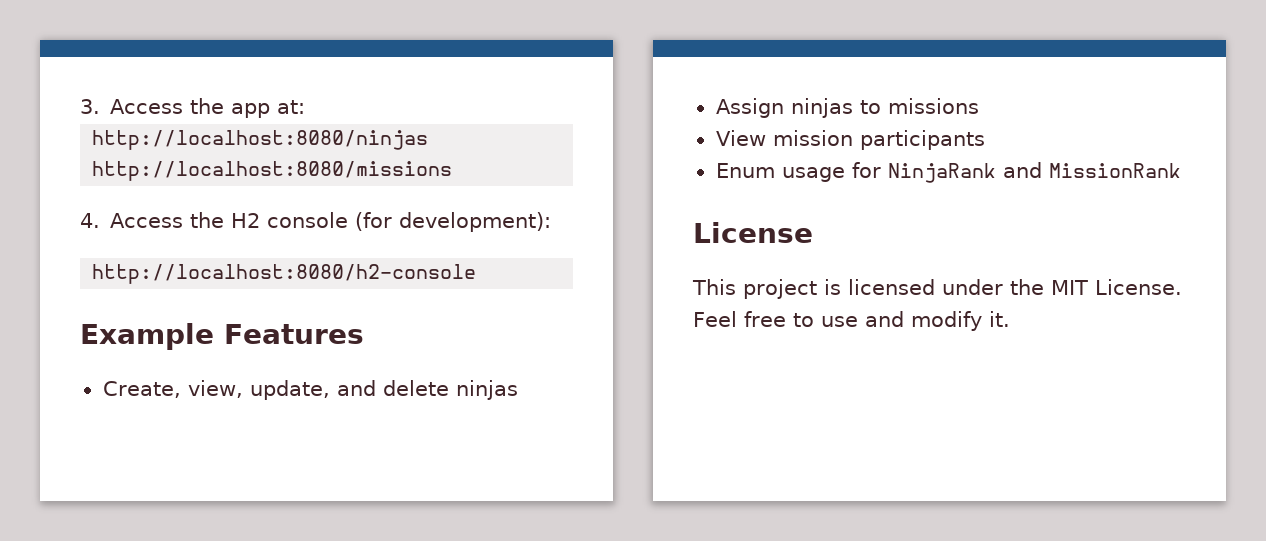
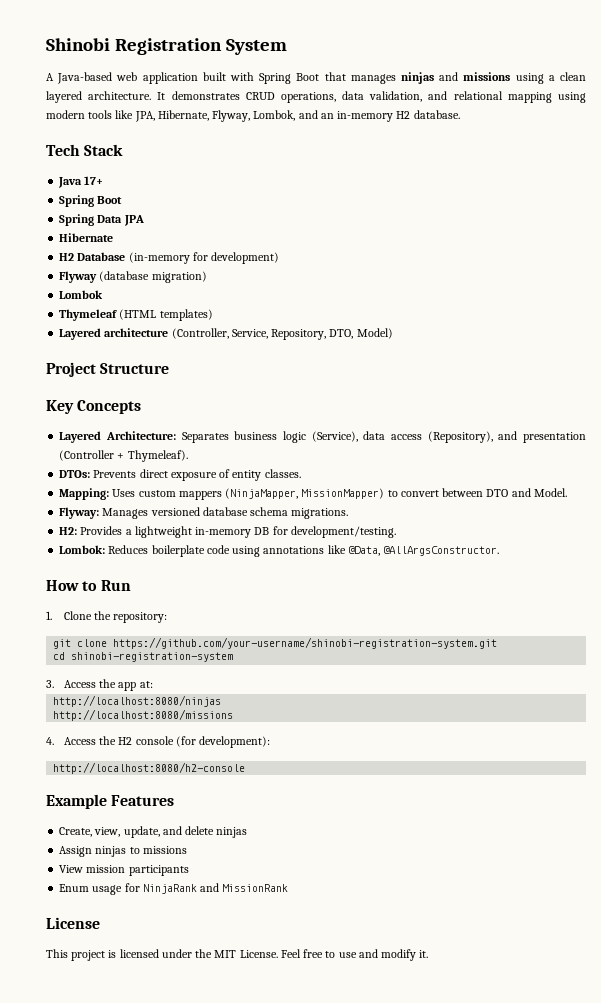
+ Shinobi Registration System
+ A Java-based web application built with Spring Boot that manages ninjas and missions using a clean layered architecture. It demonstrates CRUD operations, data validation, and relational mapping using modern tools like JPA, Hibernate, Flyway, Lombok, and an in-memory H2 database.
+ Tech Stack
+ Java 17+
+ Spring Boot
+ Spring Data JPA
+ Hibernate
+ H2 Database (in-memory for development)
+ Flyway (database migration)
+ Lombok
+ Thymeleaf (HTML templates)
+ Layered architecture (Controller, Service, Repository, DTO, Model)
+ Project Structure
+ Key Concepts
+ Layered Architecture: Separates business logic (Service), data access (Repository), and presentation (Controller + Thymeleaf).
+ DTOs: Prevents direct exposure of entity classes.
+ Mapping: Uses custom mappers (NinjaMapper, MissionMapper) to convert between DTO and Model.
+ Flyway: Manages versioned database schema migrations.
+ H2: Provides a lightweight in-memory DB for development/testing.
+ Lombok: Reduces boilerplate code using annotations like @Data, @AllArgsConstructor.
+ How to Run
+ 1. Clone the repository:
+ git clone https://github.com/your-username/shinobi-registration-system.git
+ cd shinobi-registration-system

